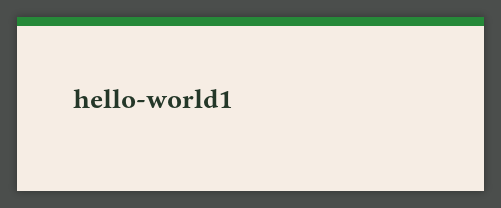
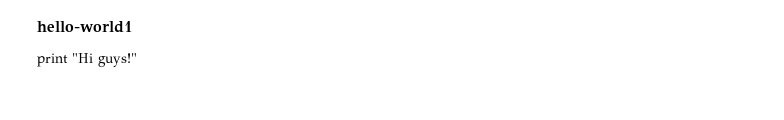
+ print "Hi guys!"

